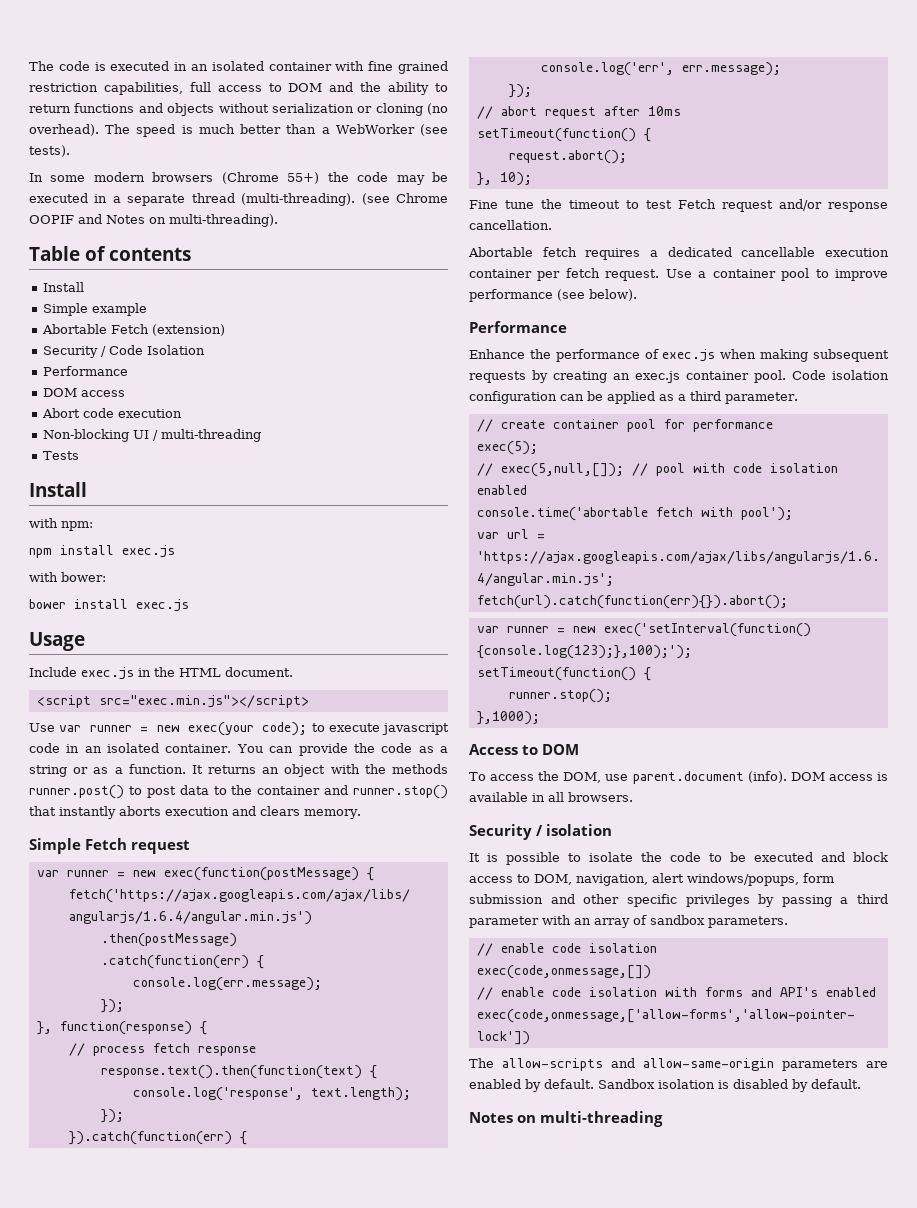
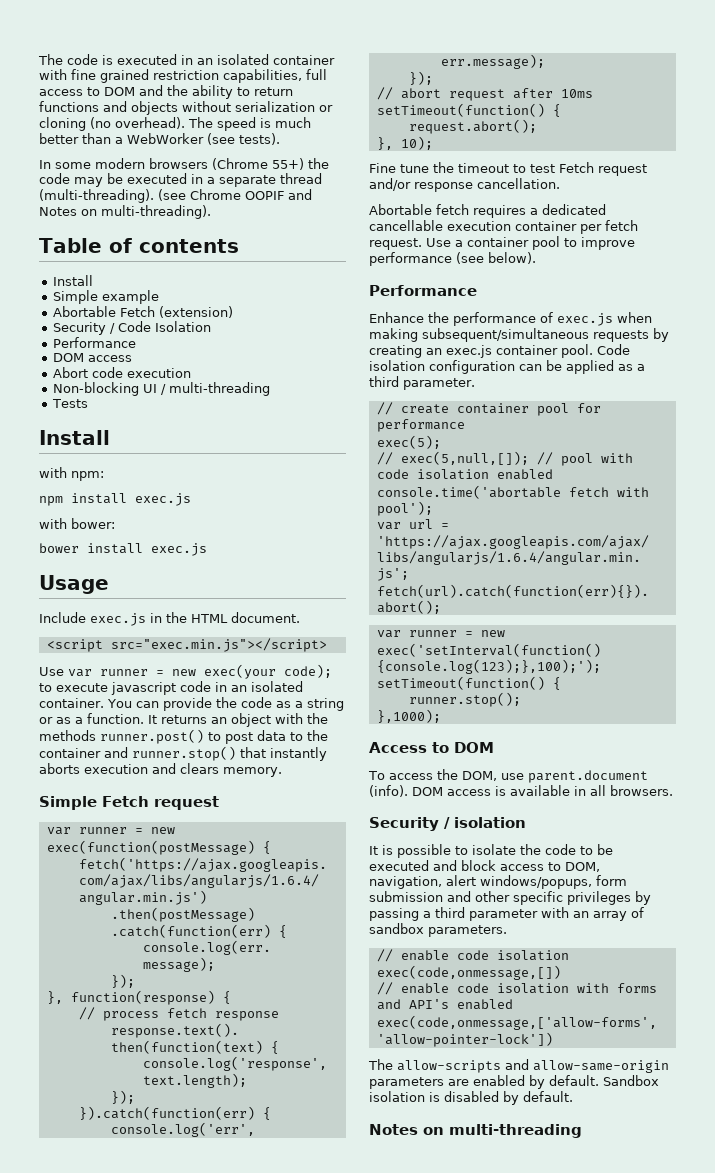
- Enhance the performance of exec.js when making subsequent requests by creating an exec.js container pool.
+ Enhance the performance of exec.js when making subsequent/simultaneous requests by creating an exec.js container pool.

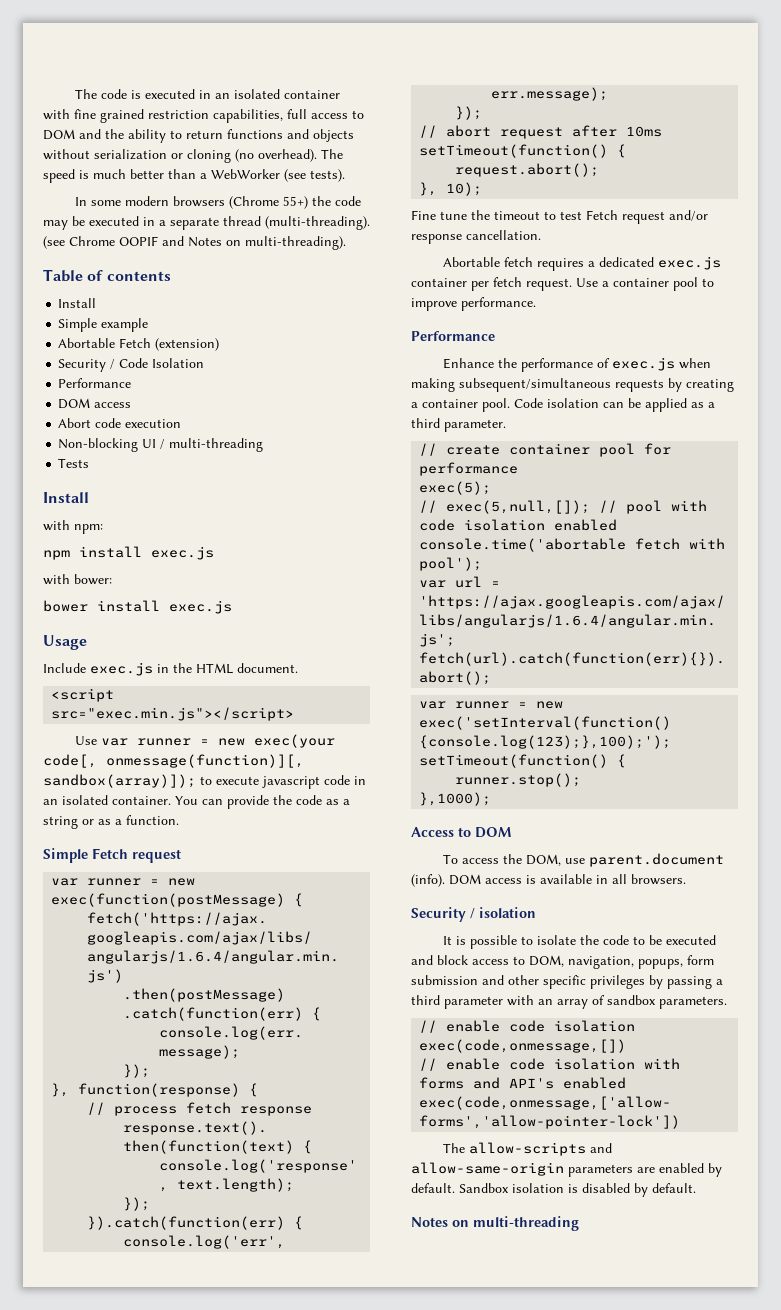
- Use var runner = new exec(your code); to execute javascript code in an isolated container.
+ Use var runner = new exec(your code[, onmessage(function)][, sandbox(array)]); to execute javascript code in an isolated container.
- It returns an object with the methods runner.post() to post data to the container and runner.stop() that instantly aborts execution and clears memory.
- Abortable fetch requires a dedicated cancellable execution container per fetch request.
+ Abortable fetch requires a dedicated exec.js container per fetch request.
- Use a container pool to improve performance (see below).
+ Use a container pool to improve performance.
- Enhance the performance of exec.js when making subsequent/simultaneous requests by creating an exec.js container pool.
+ Enhance the performance of exec.js when making subsequent/simultaneous requests by creating a container pool.
- Code isolation configuration can be applied as a third parameter.
+ Code isolation can be applied as a third parameter.
- It is possible to isolate the code to be executed and block access to DOM, navigation, alert windows/popups, form submission and other specific privileges by passing a third parameter with an array of sandbox parameters.
+ It is possible to isolate the code to be executed and block access to DOM, navigation, popups, form submission and other specific privileges by passing a third parameter with an array of sandbox parameters.

